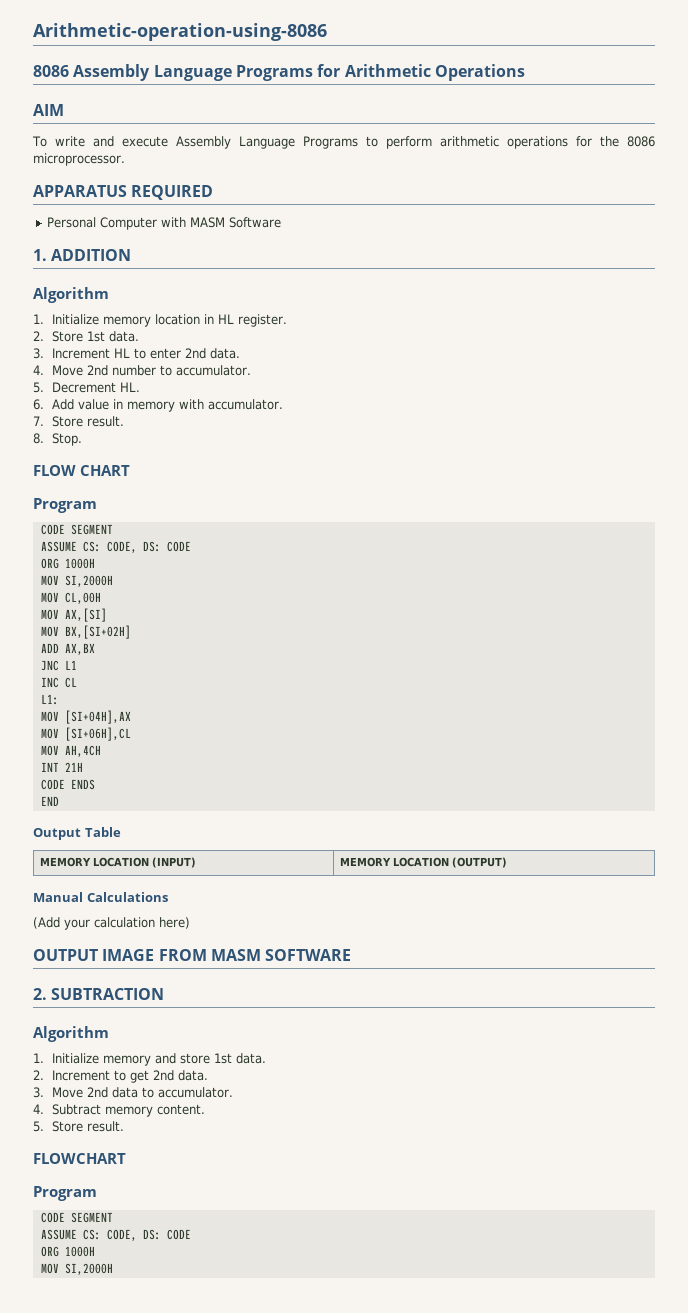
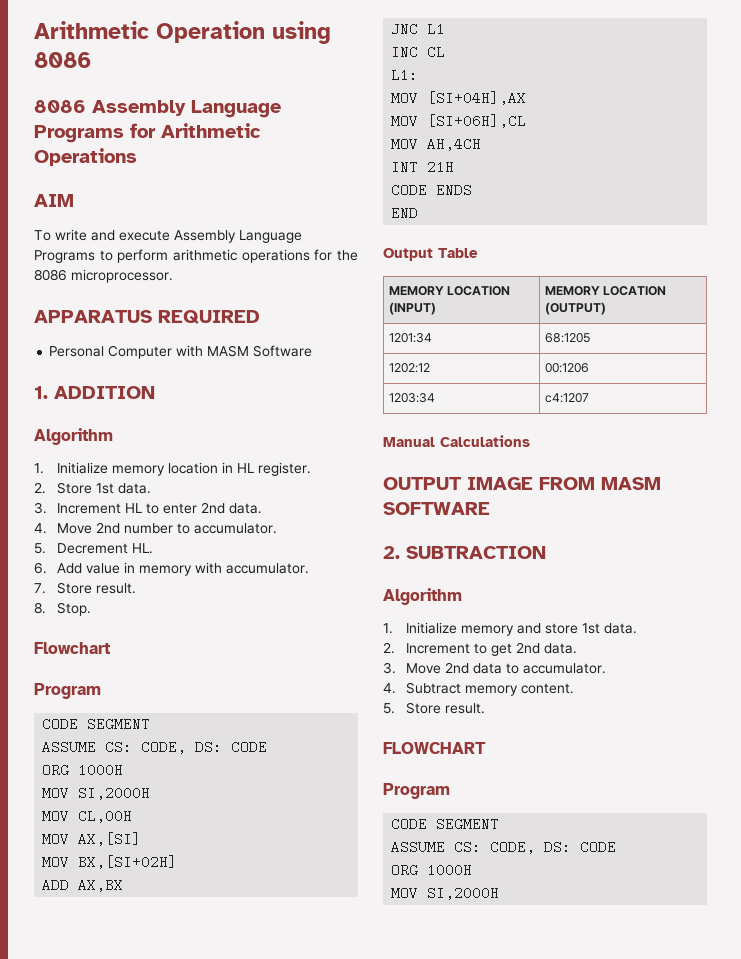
- Arithmetic-operation-using-8086
+ Arithmetic Operation using 8086
- FLOW CHART
+ Flowchart
+ 1201:34 | 68:1205
+ 1202:12 | 00:1206
+ 1203:34 | c4:1207
  Manual Calculations
- (Add your calculation here)

